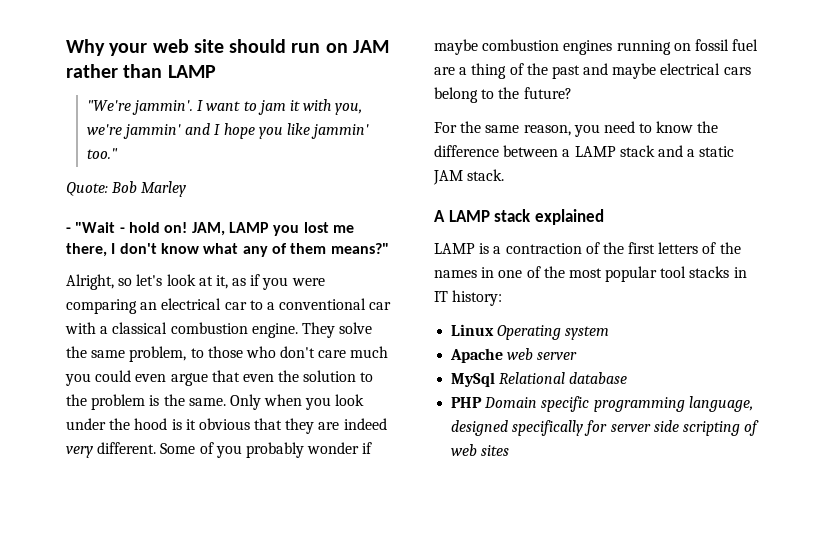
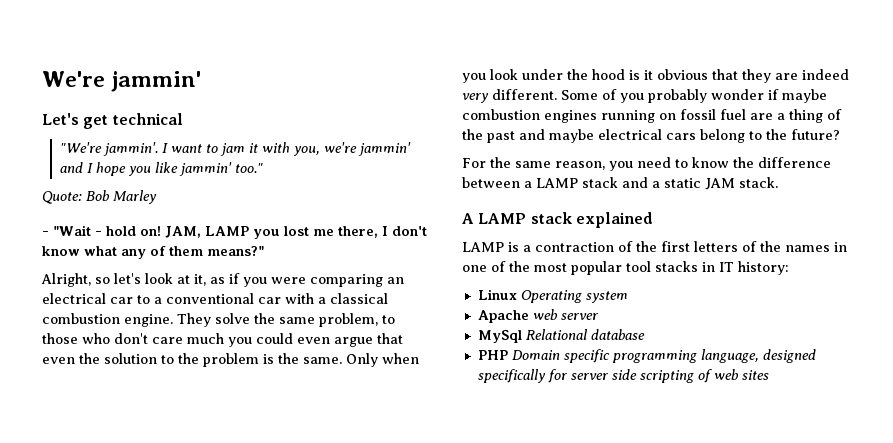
- Why your web site should run on JAM rather than LAMP
+ We're jammin'
+ Let's get technical

